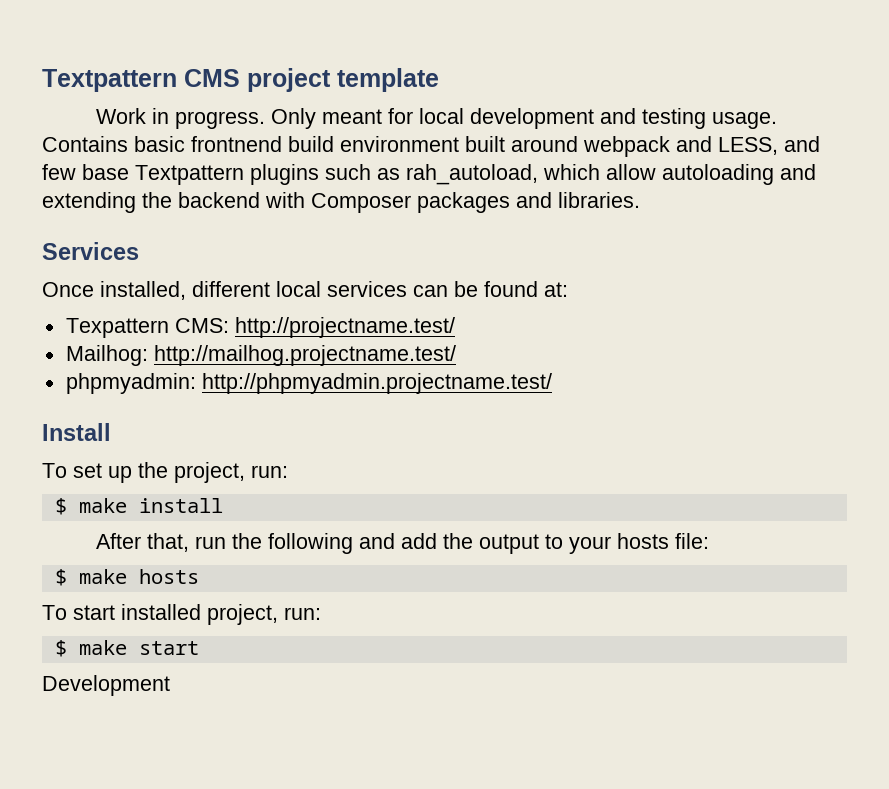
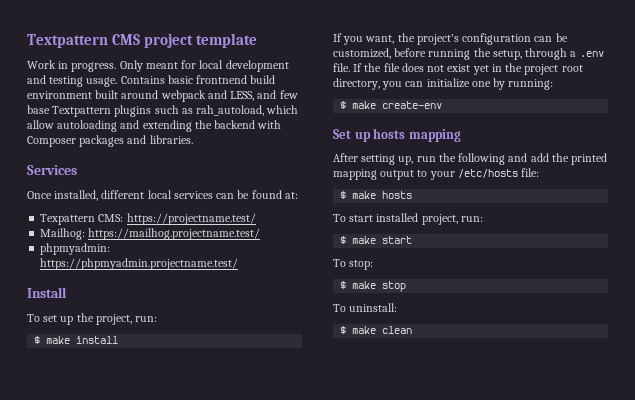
- Texpattern CMS: http://projectname.test/
+ Texpattern CMS: https://projectname.test/
- Mailhog: http://mailhog.projectname.test/
+ Mailhog: https://mailhog.projectname.test/
- phpmyadmin: http://phpmyadmin.projectname.test/
+ phpmyadmin: https://phpmyadmin.projectname.test/
+ If you want, the project's configuration can be customized, before running the setup, through a .env file. If the file does not exist yet in the project root directory, you can initialize one by running:
+ $ make create-env
+ Set up hosts mapping
- After that, run the following and add the output to your hosts file:
+ After setting up, run the following and add the printed mapping output to your /etc/hosts file:
- Development
+ To stop:
+ $ make stop
+ To uninstall:
+ $ make clean

